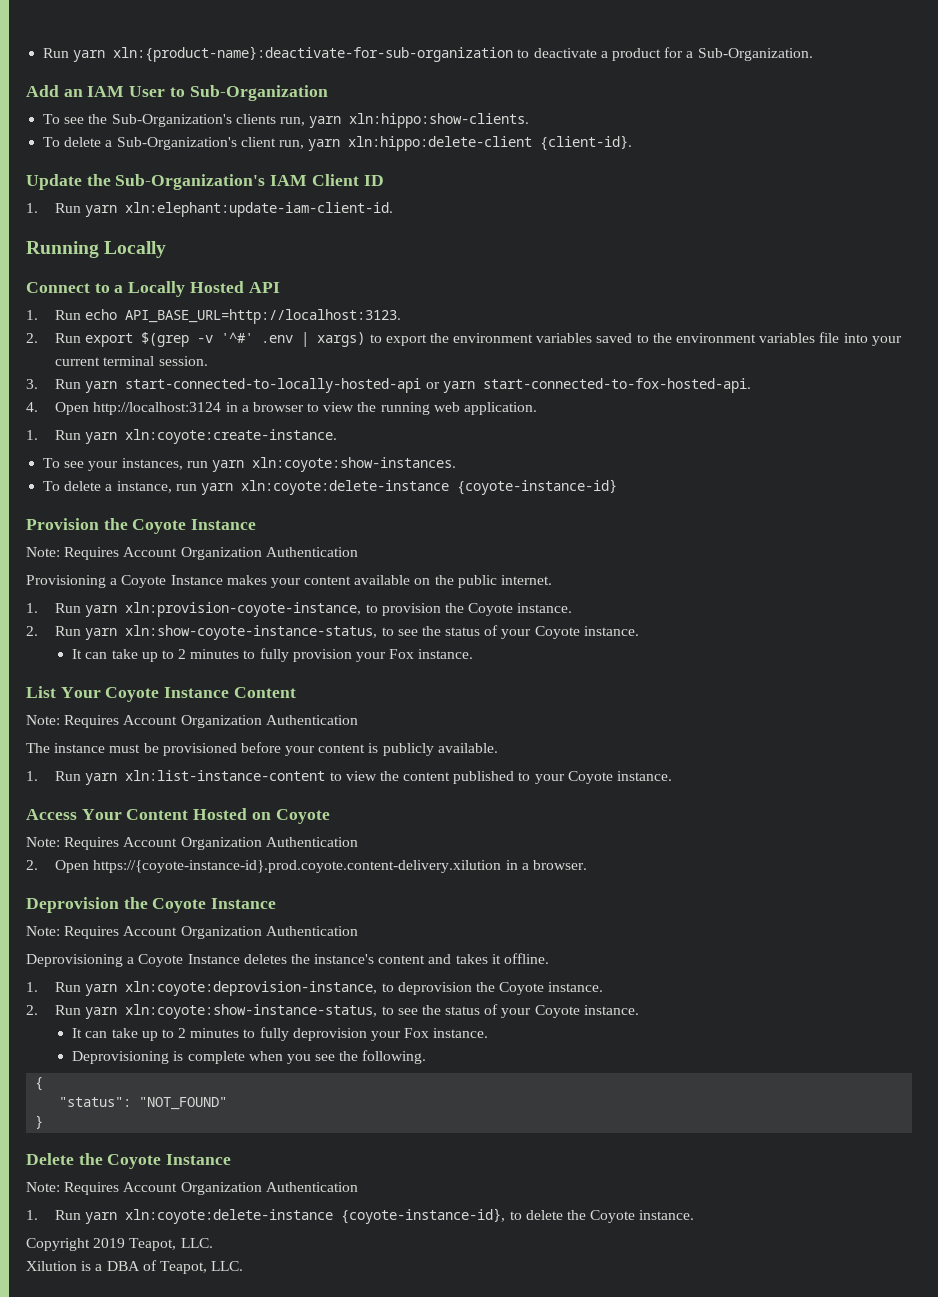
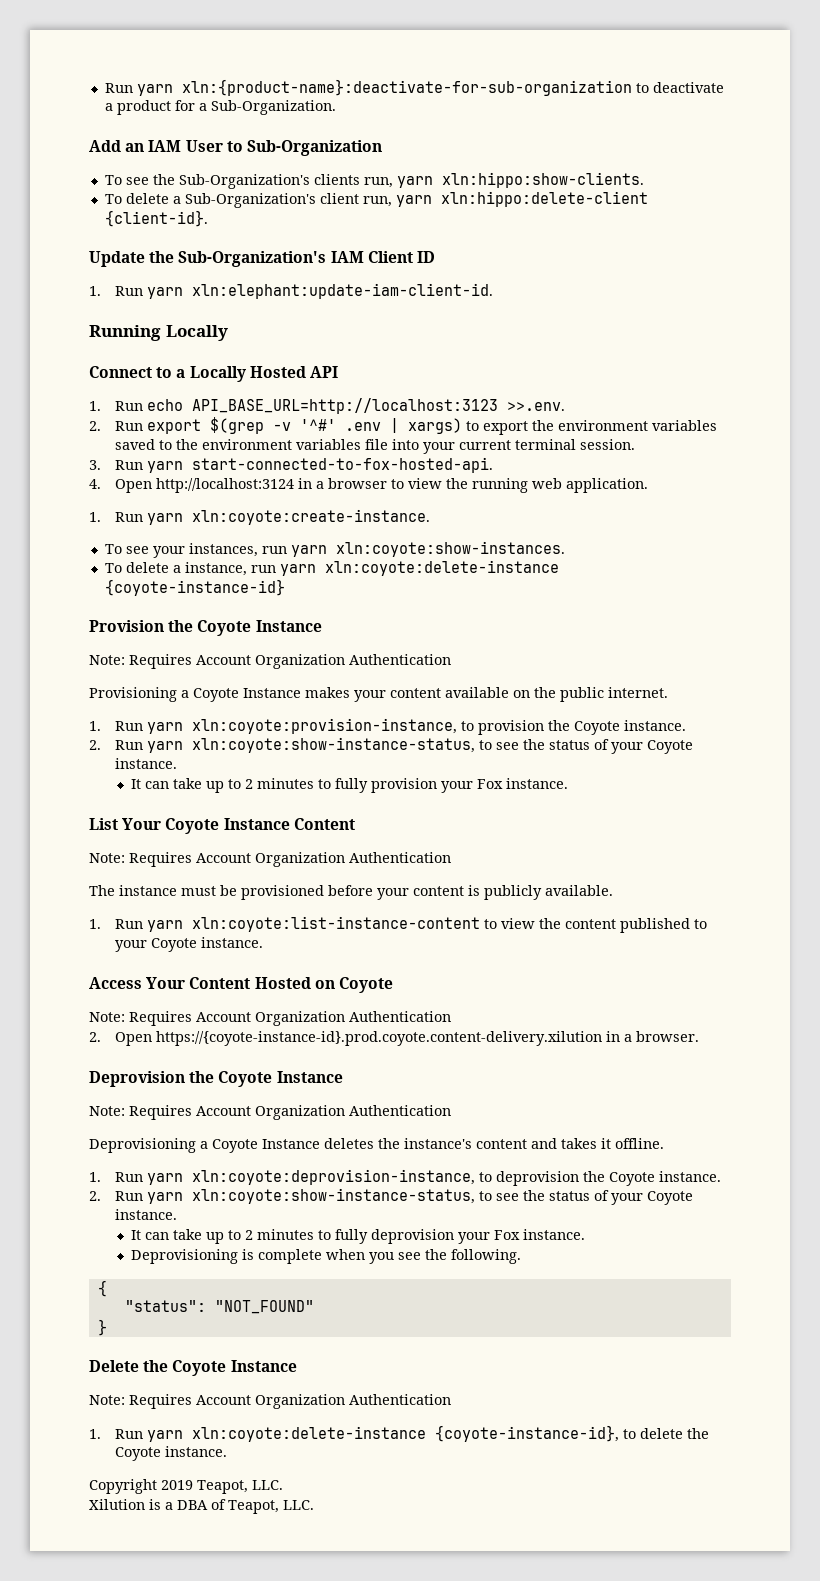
- 1. Run echo API_BASE_URL=http://localhost:3123.
+ 1. Run echo API_BASE_URL=http://localhost:3123 >>.env.
- 3. Run yarn start-connected-to-locally-hosted-api or yarn start-connected-to-fox-hosted-api.
+ 3. Run yarn start-connected-to-fox-hosted-api.
- 1. Run yarn xln:provision-coyote-instance, to provision the Coyote instance.
- 2. Run yarn xln:show-coyote-instance-status, to see the status of your Coyote instance.
+ 1. Run yarn xln:coyote:provision-instance, to provision the Coyote instance.
+ 2. Run yarn xln:coyote:show-instance-status, to see the status of your Coyote instance.
- 1. Run yarn xln:list-instance-content to view the content published to your Coyote instance.
+ 1. Run yarn xln:coyote:list-instance-content to view the content published to your Coyote instance.

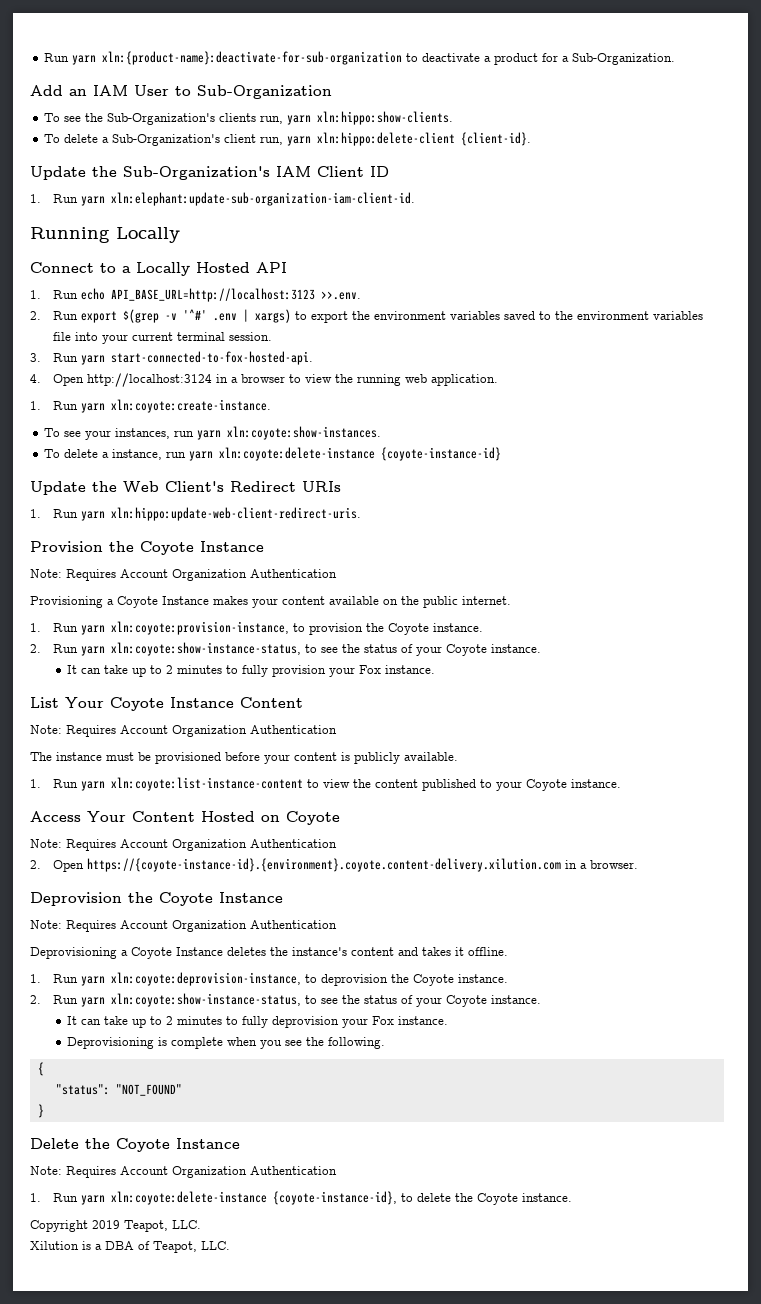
- 1. Run yarn xln:elephant:update-iam-client-id.
+ 1. Run yarn xln:elephant:update-sub-organization-iam-client-id.
+ Update the Web Client's Redirect URIs
+ 1. Run yarn xln:hippo:update-web-client-redirect-uris.
- 2. Open https://{coyote-instance-id}.prod.coyote.content-delivery.xilution in a browser.
+ 2. Open https://{coyote-instance-id}.{environment}.coyote.content-delivery.xilution.com in a browser.

